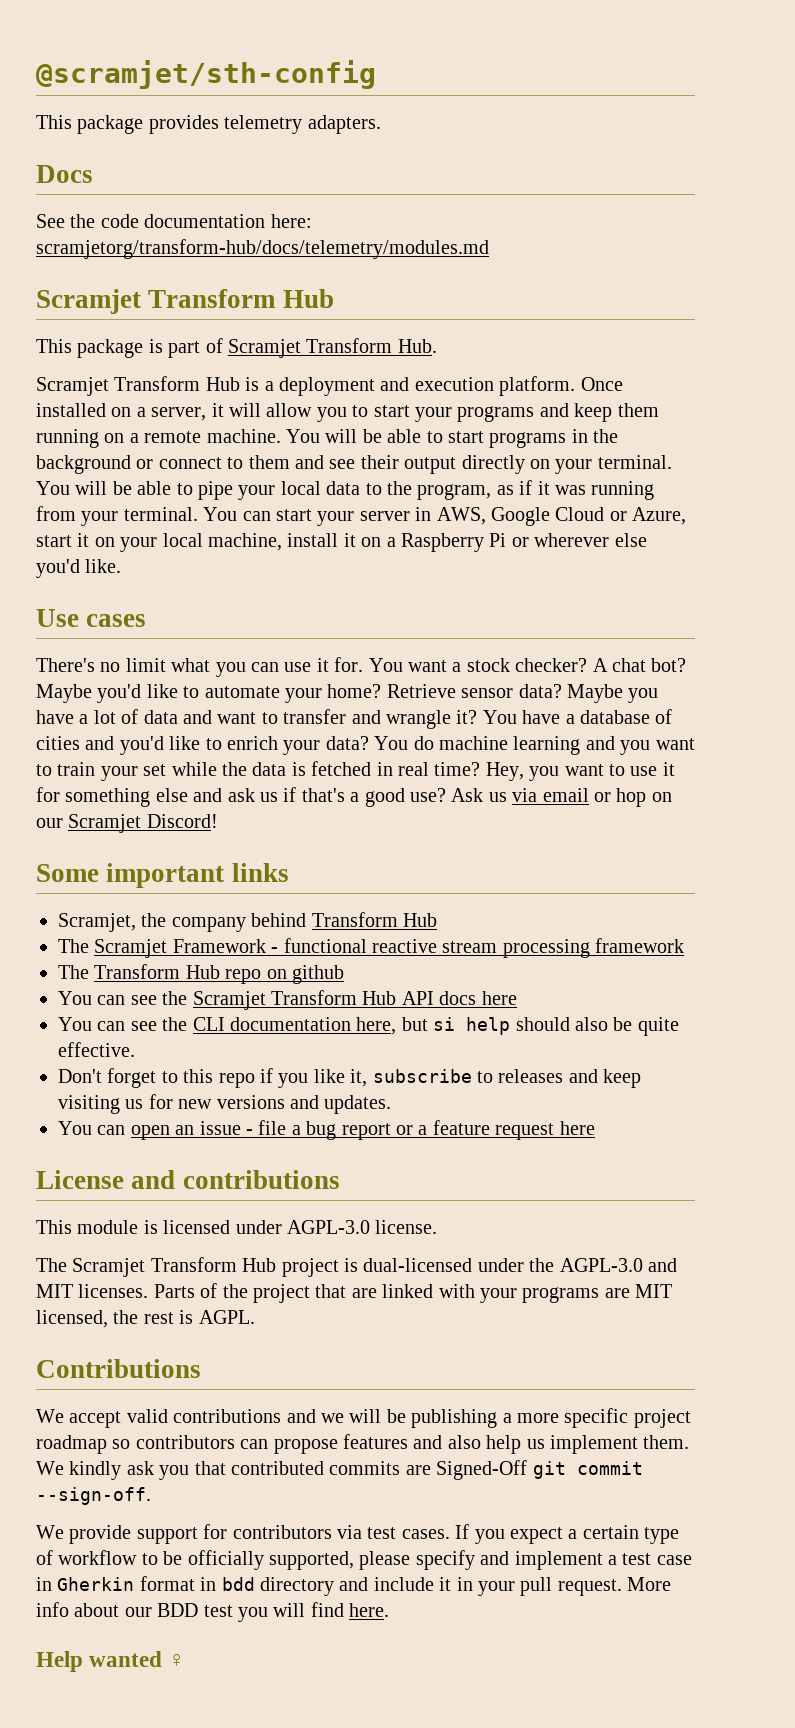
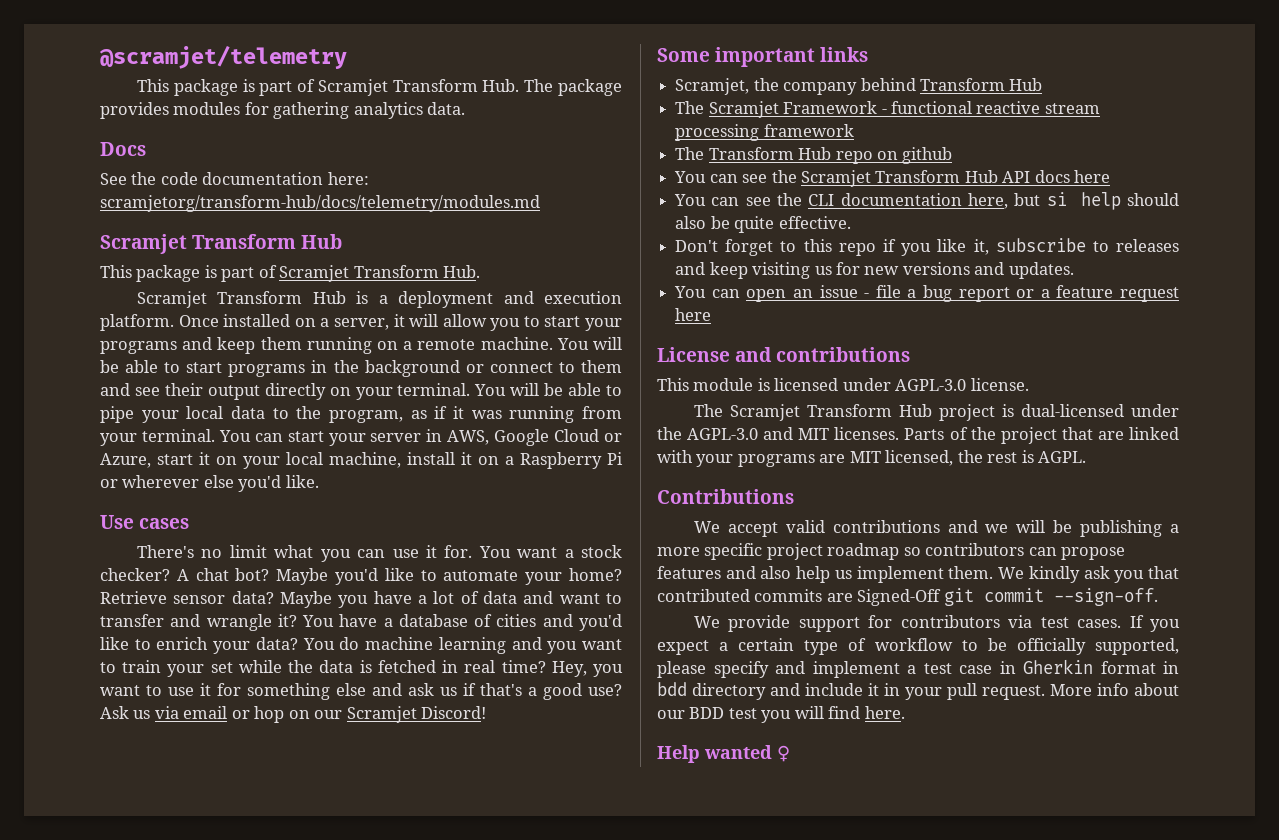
- @scramjet/sth-config
- This package provides telemetry adapters.
+ @scramjet/telemetry
+ This package is part of Scramjet Transform Hub. The package provides modules for gathering analytics data.

